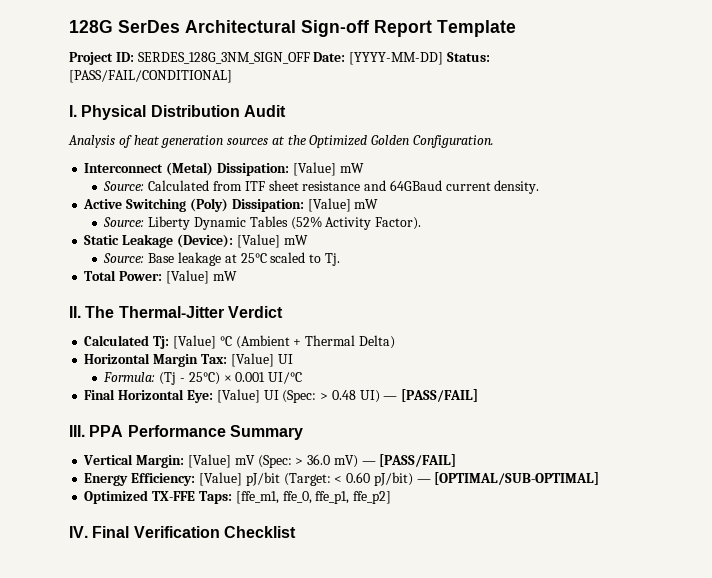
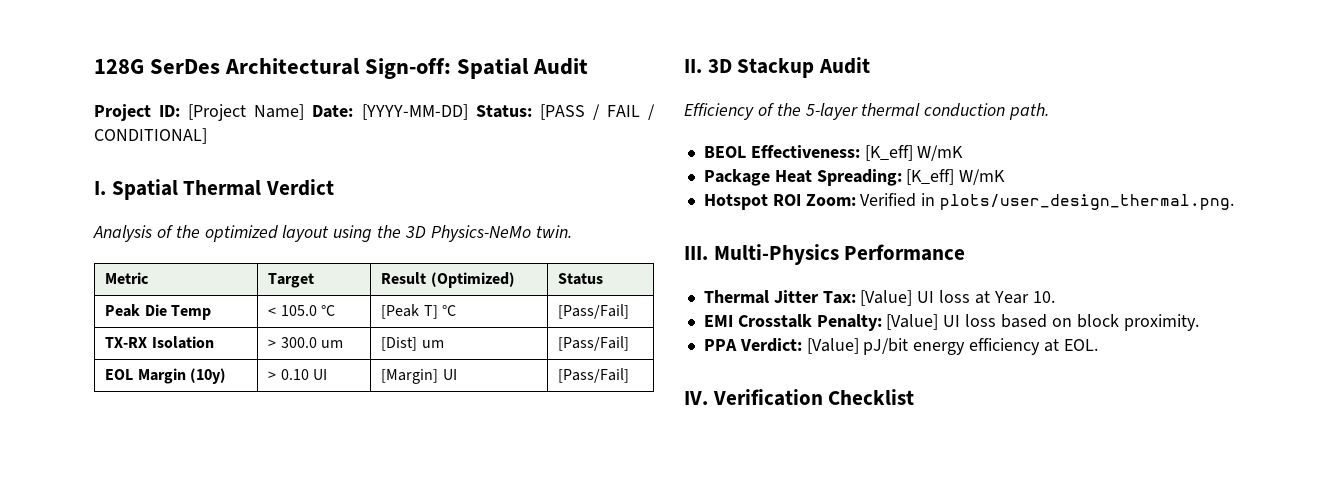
- 128G SerDes Architectural Sign-off Report Template
+ 128G SerDes Architectural Sign-off: Spatial Audit
- Project ID: SERDES_128G_3NM_SIGN_OFF Date: [YYYY-MM-DD] Status: [PASS/FAIL/CONDITIONAL]
- I. Physical Distribution Audit
- Analysis of heat generation sources at the Optimized Golden Configuration.
- Interconnect (Metal) Dissipation: [Value] mW
- Source: Calculated from ITF sheet resistance and 64GBaud current density.
- Active Switching (Poly) Dissipation: [Value] mW
- Source: Liberty Dynamic Tables (52% Activity Factor).
- Static Leakage (Device): [Value] mW
- Source: Base leakage at 25°C scaled to Tj.
- Total Power: [Value] mW
- II. The Thermal-Jitter Verdict
- Calculated Tj: [Value] °C (Ambient + Thermal Delta)
- Horizontal Margin Tax: [Value] UI
- Formula: (Tj - 25°C) × 0.001 UI/°C
- Final Horizontal Eye: [Value] UI (Spec: > 0.48 UI) — [PASS/FAIL]
- III. PPA Performance Summary
- Vertical Margin: [Value] mV (Spec: > 36.0 mV) — [PASS/FAIL]
- Energy Efficiency: [Value] pJ/bit (Target: < 0.60 pJ/bit) — [OPTIMAL/SUB-OPTIMAL]
- Optimized TX-FFE Taps: [ffe_m1, ffe_0, ffe_p1, ffe_p2]
+ Project ID: [Project Name] Date: [YYYY-MM-DD] Status: [PASS / FAIL / CONDITIONAL]
+ I. Spatial Thermal Verdict
+ Analysis of the optimized layout using the 3D Physics-NeMo twin.
+ Metric | Target | Result (Optimized) | Status
+ Peak Die Temp | < 105.0 °C | [Peak T] °C | [Pass/Fail]
+ TX-RX Isolation | > 300.0 um | [Dist] um | [Pass/Fail]
+ EOL Margin (10y) | > 0.10 UI | [Margin] UI | [Pass/Fail]
+ II. 3D Stackup Audit
+ Efficiency of the 5-layer thermal conduction path.
+ BEOL Effectiveness: [K_eff] W/mK
+ Package Heat Spreading: [K_eff] W/mK
+ Hotspot ROI Zoom: Verified in plots/user_design_thermal.png.
+ III. Multi-Physics Performance
+ Thermal Jitter Tax: [Value] UI loss at Year 10.
+ EMI Crosstalk Penalty: [Value] UI loss based on block proximity.
+ PPA Verdict: [Value] pJ/bit energy efficiency at EOL.
- IV. Final Verification Checklist
+ IV. Verification Checklist

